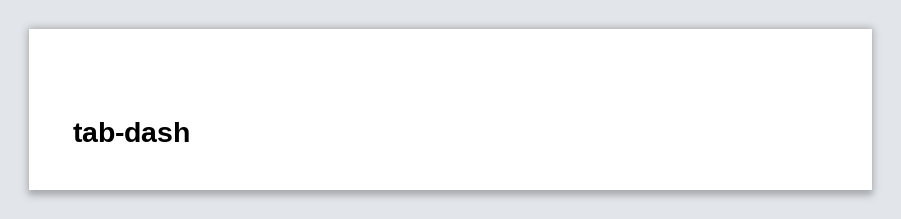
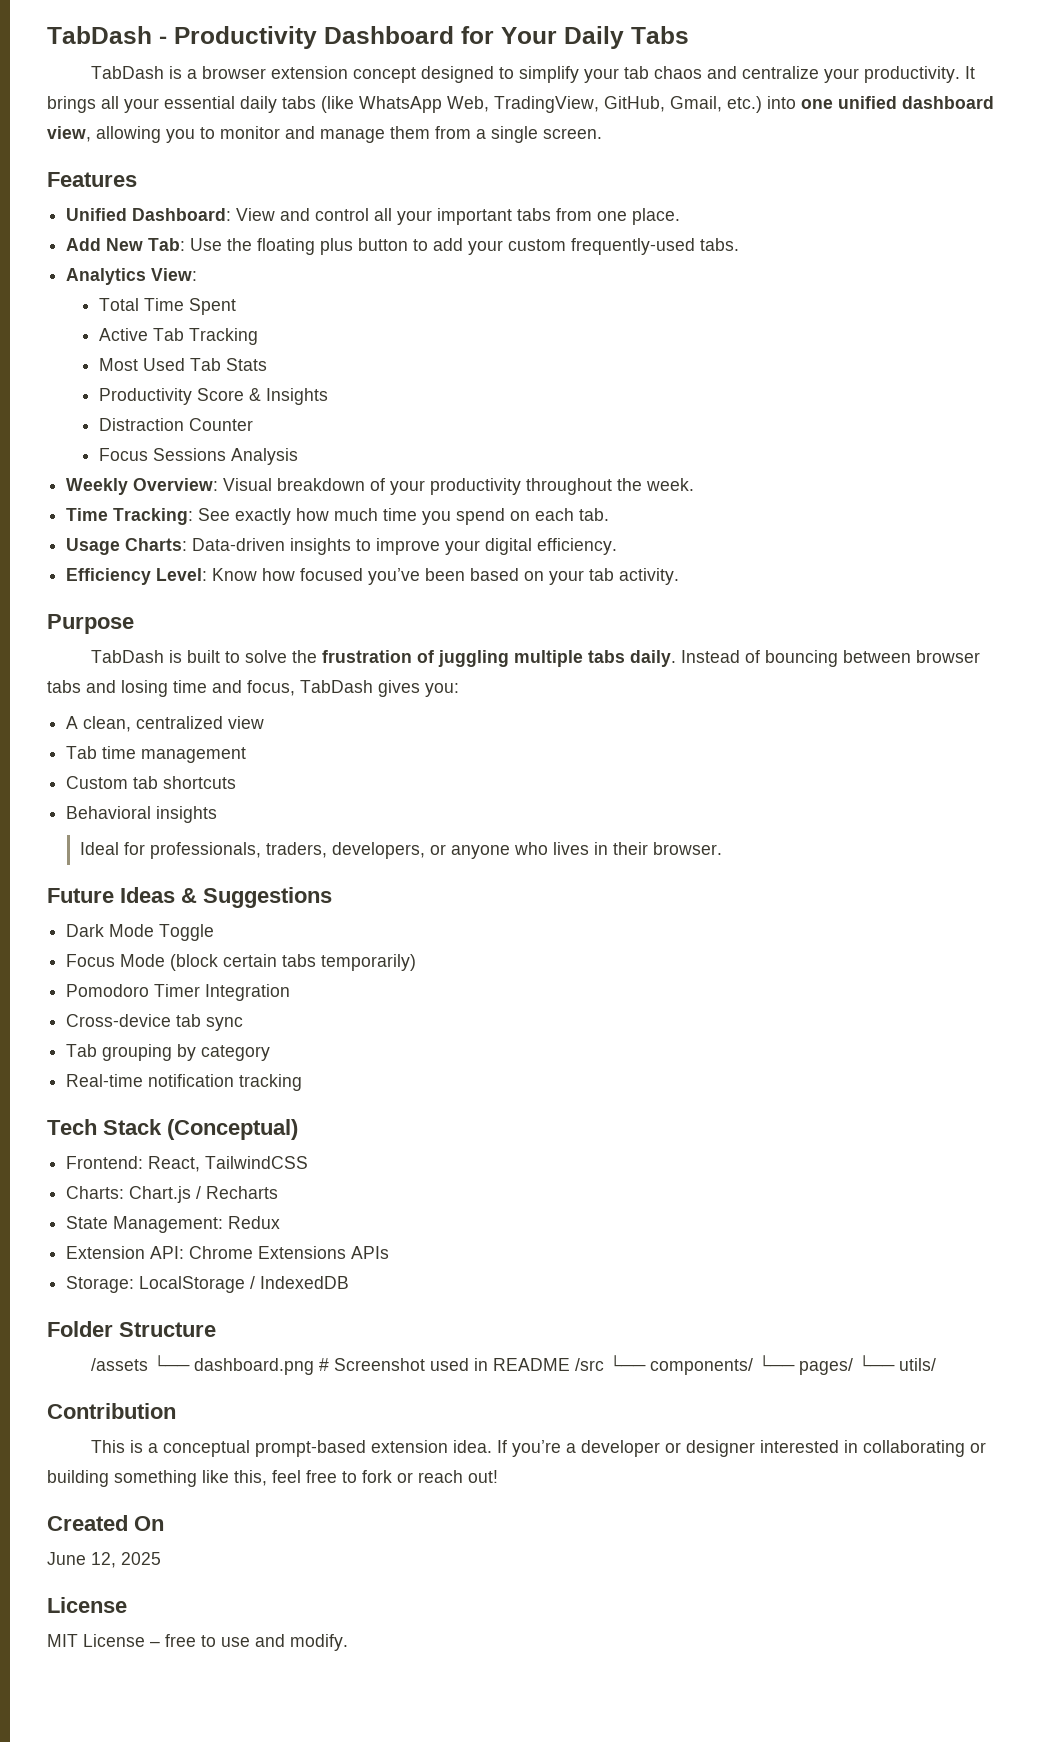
- tab-dash
+ TabDash - Productivity Dashboard for Your Daily Tabs
+ TabDash is a browser extension concept designed to simplify your tab chaos and centralize your productivity. It brings all your essential daily tabs (like WhatsApp Web, TradingView, GitHub, Gmail, etc.) into one unified dashboard view, allowing you to monitor and manage them from a single screen.
+ Features
+ Unified Dashboard: View and control all your important tabs from one place.
+ Add New Tab: Use the floating plus button to add your custom frequently-used tabs.
+ Analytics View:
+ Total Time Spent
+ Active Tab Tracking
+ Most Used Tab Stats
+ Productivity Score & Insights
+ Distraction Counter
+ Focus Sessions Analysis
+ Weekly Overview: Visual breakdown of your productivity throughout the week.
+ Time Tracking: See exactly how much time you spend on each tab.
+ Usage Charts: Data-driven insights to improve your digital efficiency.
+ Efficiency Level: Know how focused you’ve been based on your tab activity.
+ Purpose
+ TabDash is built to solve the frustration of juggling multiple tabs daily. Instead of bouncing between browser tabs and losing time and focus, TabDash gives you:
+ A clean, centralized view
+ Tab time management
+ Custom tab shortcuts
+ Behavioral insights
+ Ideal for professionals, traders, developers, or anyone who lives in their browser.
+ Future Ideas & Suggestions
+ Dark Mode Toggle
+ Focus Mode (block certain tabs temporarily)
+ Pomodoro Timer Integration
+ Cross-device tab sync
+ Tab grouping by category
+ Real-time notification tracking
+ Tech Stack (Conceptual)
+ Frontend: React, TailwindCSS
+ Charts: Chart.js / Recharts
+ State Management: Redux
+ Extension API: Chrome Extensions APIs
+ Storage: LocalStorage / IndexedDB
+ Folder Structure
+ /assets └── dashboard.png # Screenshot used in README /src └── components/ └── pages/ └── utils/
+ Contribution
+ This is a conceptual prompt-based extension idea. If you’re a developer or designer interested in collaborating or building something like this, feel free to fork or reach out!
+ Created On
+ June 12, 2025
+ License
+ MIT License – free to use and modify.

